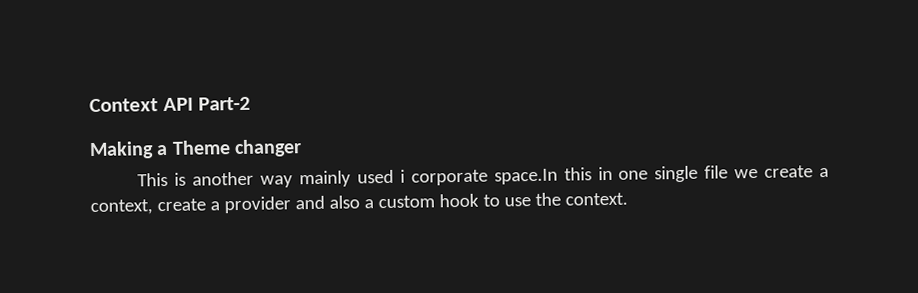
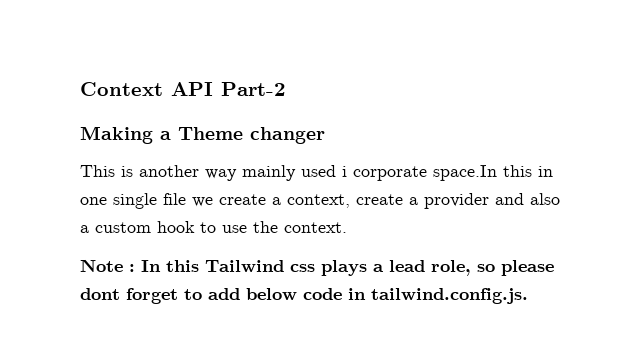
+ Note : In this Tailwind css plays a lead role, so please dont forget to add below code in tailwind.config.js.

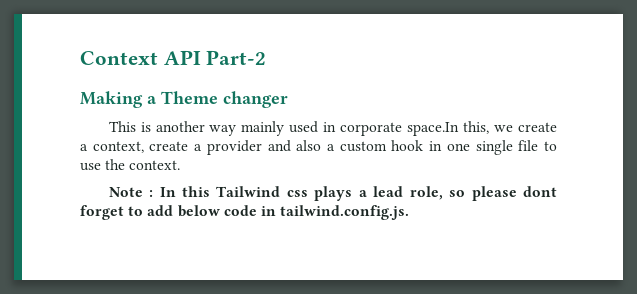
- This is another way mainly used i corporate space.In this in one single file we create a context, create a provider and also a custom hook to use the context.
+ This is another way mainly used in corporate space.In this, we create a context, create a provider and also a custom hook in one single file to use the context.

